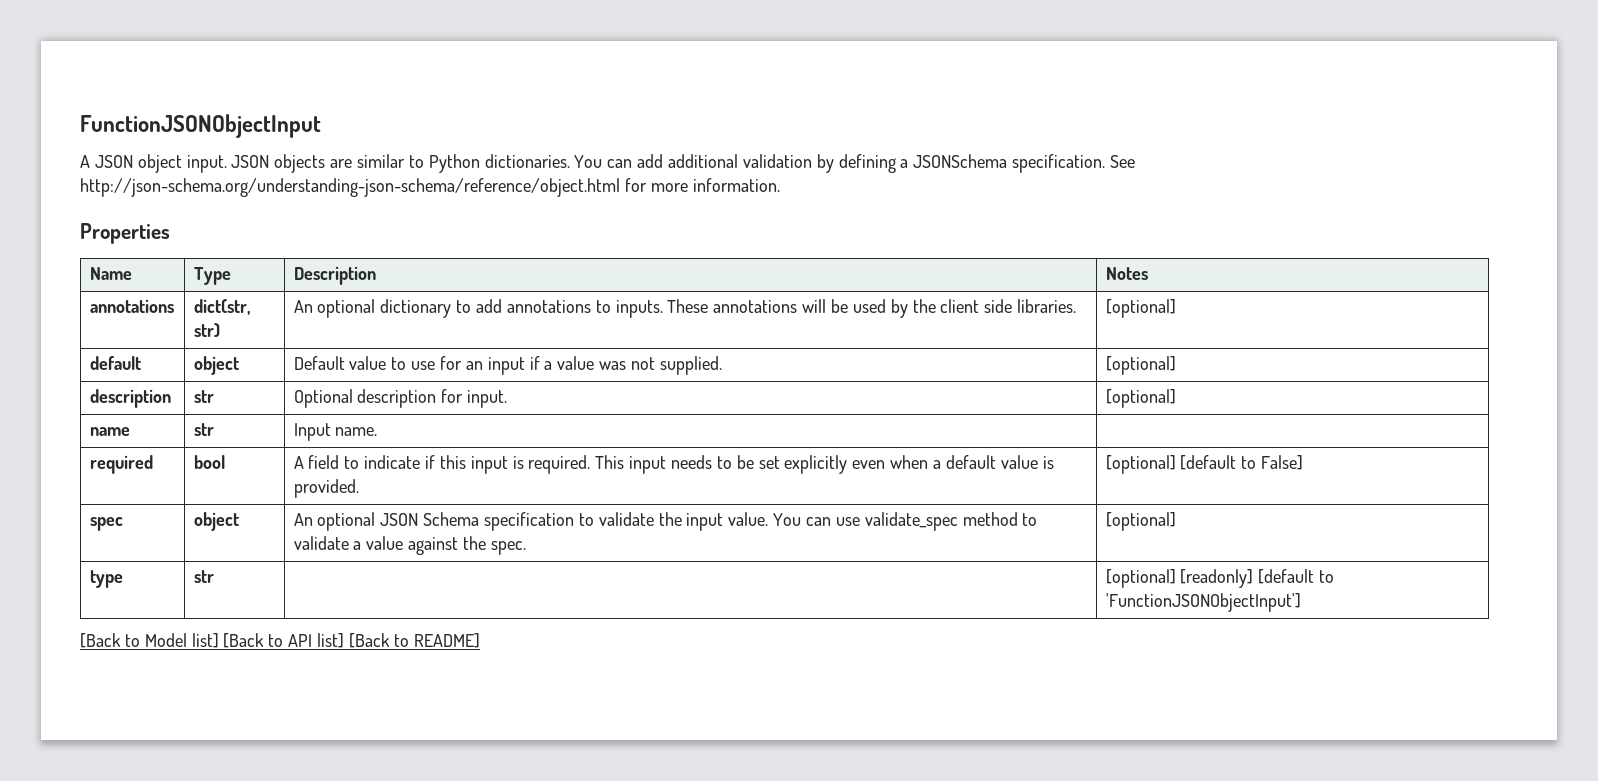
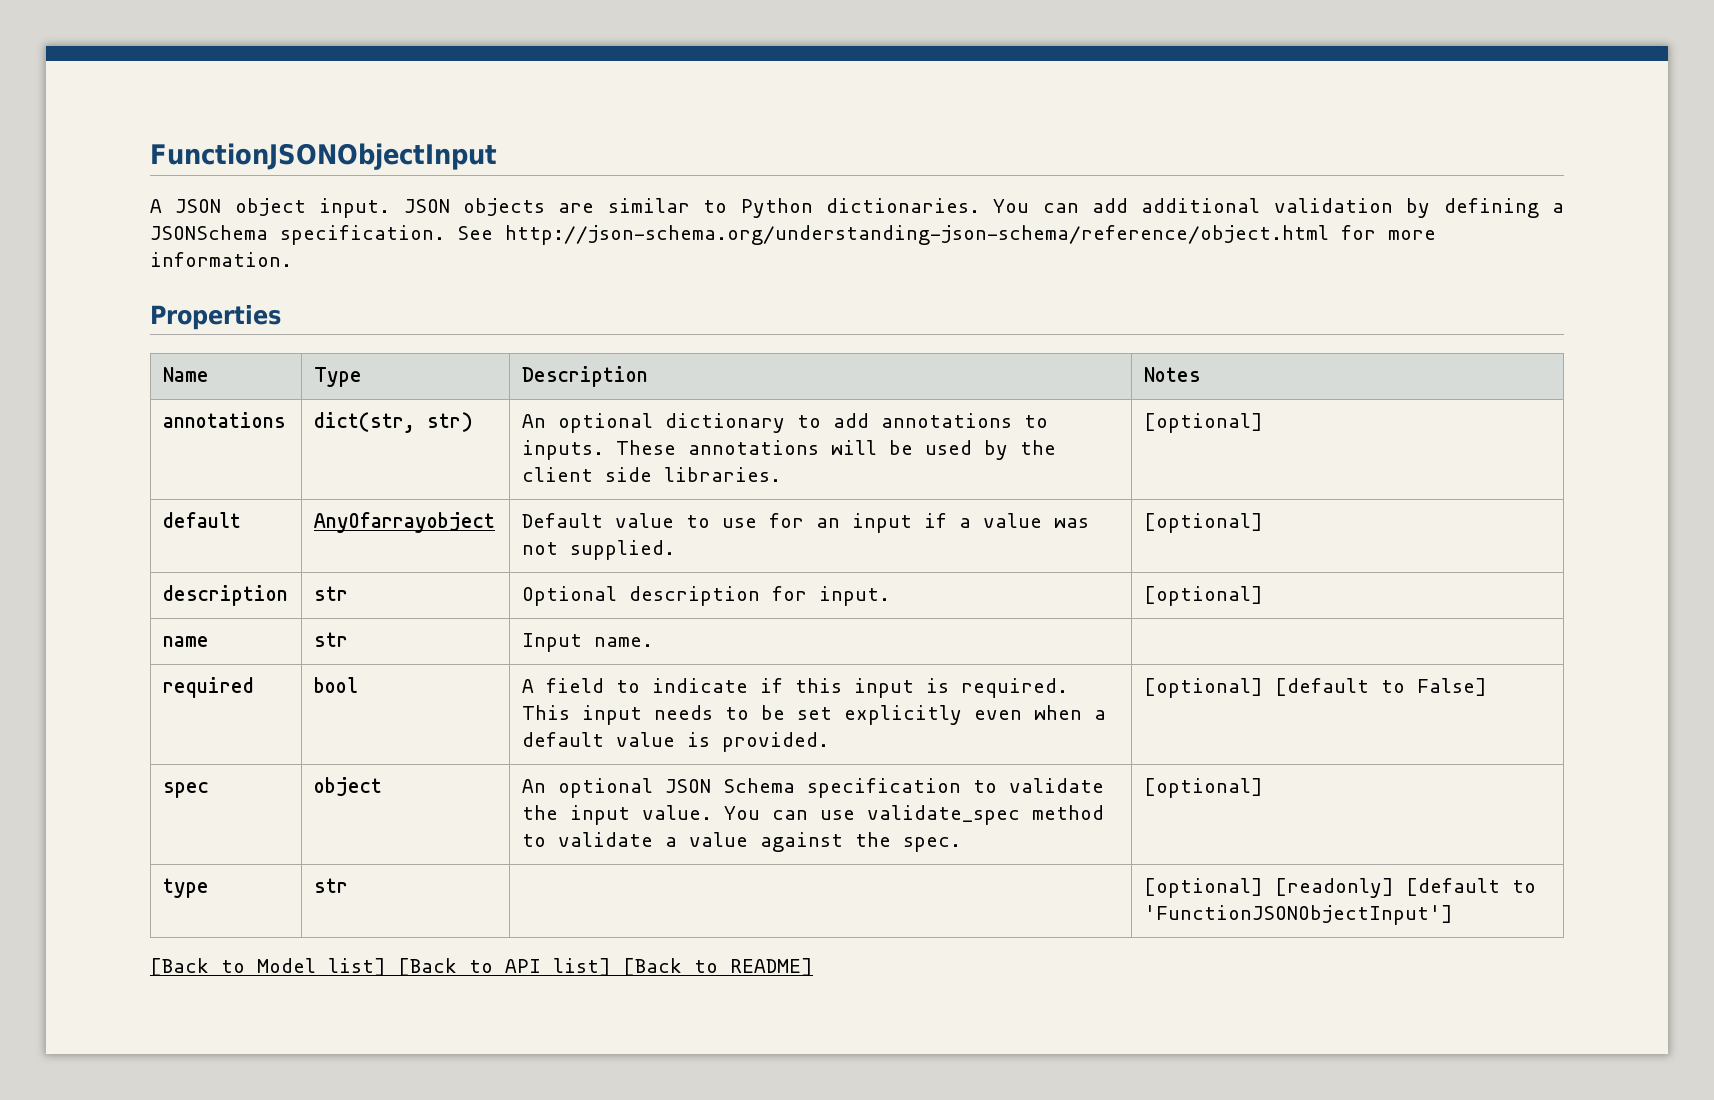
- default | object | Default value to use for an input if a value was not supplied. | [optional]
+ default | AnyOfarrayobject | Default value to use for an input if a value was not supplied. | [optional]

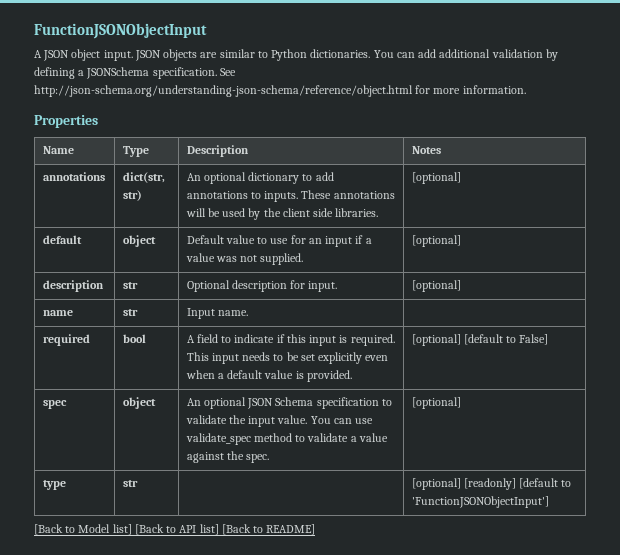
- default | AnyOfarrayobject | Default value to use for an input if a value was not supplied. | [optional]
+ default | object | Default value to use for an input if a value was not supplied. | [optional]

